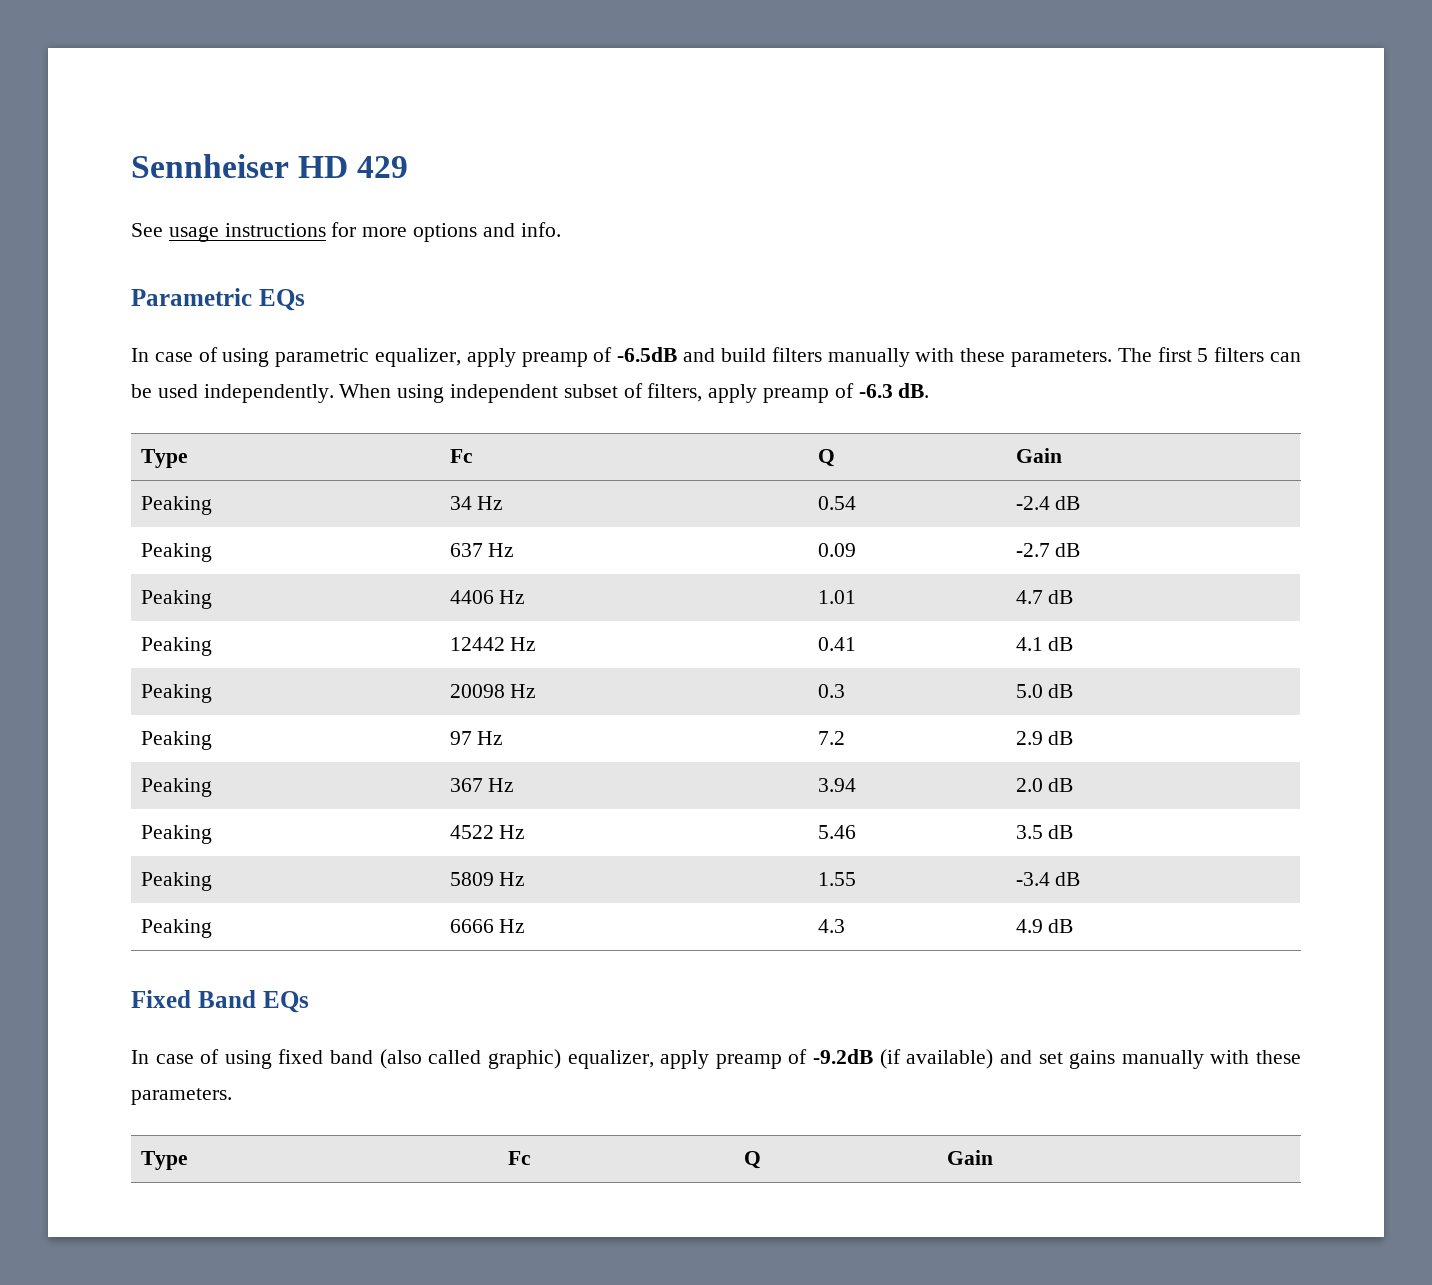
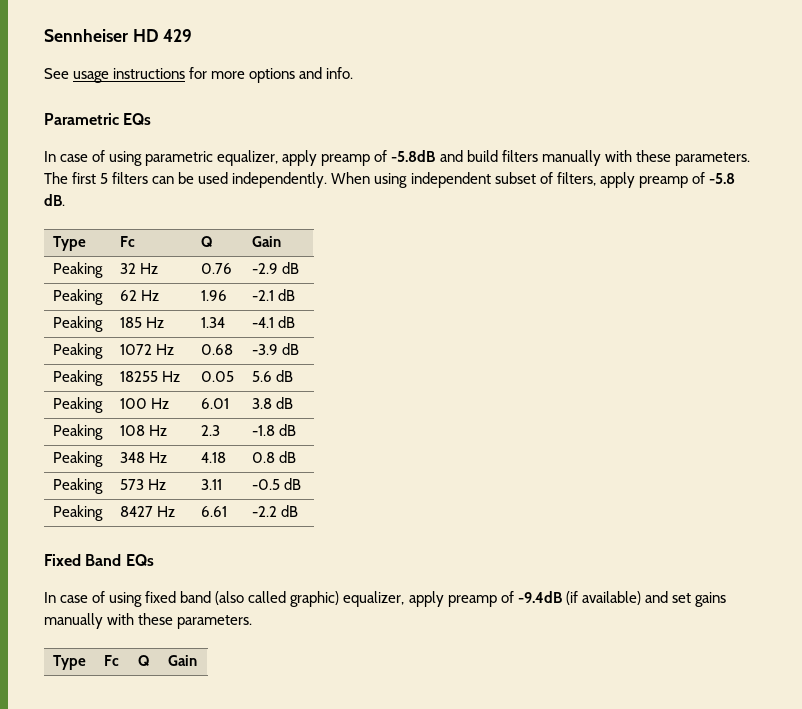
- In case of using parametric equalizer, apply preamp of -6.5dB and build filters manually with these parameters.
+ In case of using parametric equalizer, apply preamp of -5.8dB and build filters manually with these parameters.
- When using independent subset of filters, apply preamp of -6.3 dB.
+ When using independent subset of filters, apply preamp of -5.8 dB.
- Peaking | 34 Hz | 0.54 | -2.4 dB
- Peaking | 637 Hz | 0.09 | -2.7 dB
- Peaking | 4406 Hz | 1.01 | 4.7 dB
- Peaking | 12442 Hz | 0.41 | 4.1 dB
- Peaking | 20098 Hz | 0.3 | 5.0 dB
- Peaking | 97 Hz | 7.2 | 2.9 dB
- Peaking | 367 Hz | 3.94 | 2.0 dB
- Peaking | 4522 Hz | 5.46 | 3.5 dB
- Peaking | 5809 Hz | 1.55 | -3.4 dB
- Peaking | 6666 Hz | 4.3 | 4.9 dB
+ Peaking | 32 Hz | 0.76 | -2.9 dB
+ Peaking | 62 Hz | 1.96 | -2.1 dB
+ Peaking | 185 Hz | 1.34 | -4.1 dB
+ Peaking | 1072 Hz | 0.68 | -3.9 dB
+ Peaking | 18255 Hz | 0.05 | 5.6 dB
+ Peaking | 100 Hz | 6.01 | 3.8 dB
+ Peaking | 108 Hz | 2.3 | -1.8 dB
+ Peaking | 348 Hz | 4.18 | 0.8 dB
+ Peaking | 573 Hz | 3.11 | -0.5 dB
+ Peaking | 8427 Hz | 6.61 | -2.2 dB
- In case of using fixed band (also called graphic) equalizer, apply preamp of -9.2dB (if available) and set gains manually with these parameters.
+ In case of using fixed band (also called graphic) equalizer, apply preamp of -9.4dB (if available) and set gains manually with these parameters.

